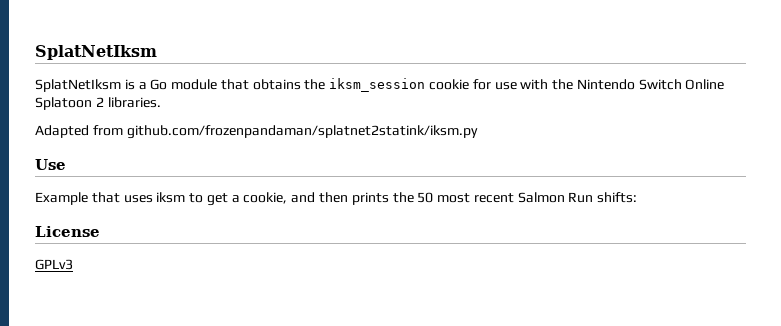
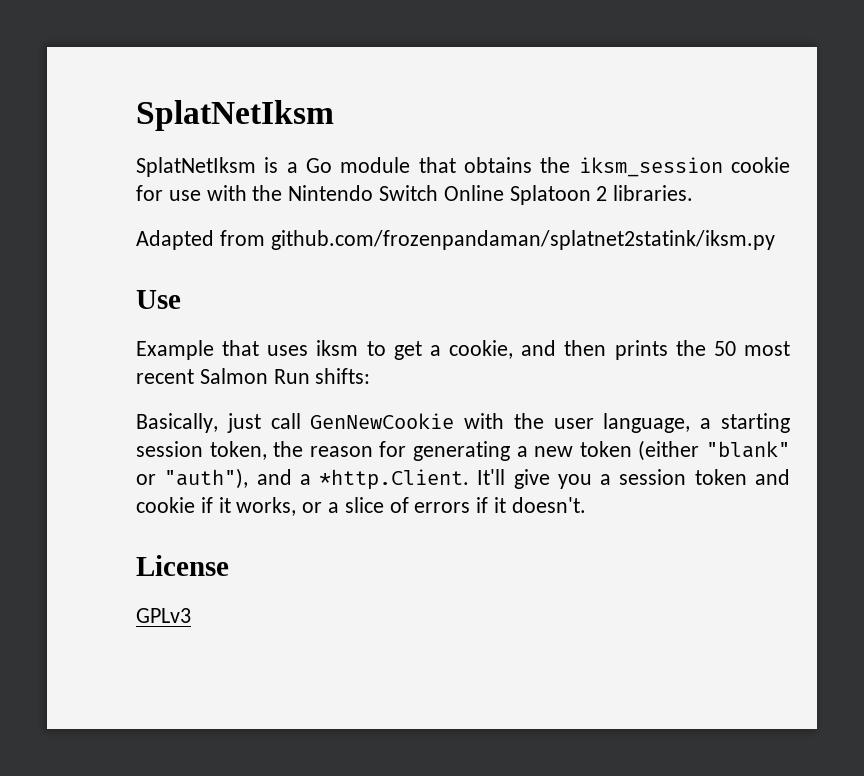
+ Basically, just call GenNewCookie with the user language, a starting session token, the reason for generating a new token (either "blank" or "auth"), and a *http.Client. It'll give you a session token and cookie if it works, or a slice of errors if it doesn't.

